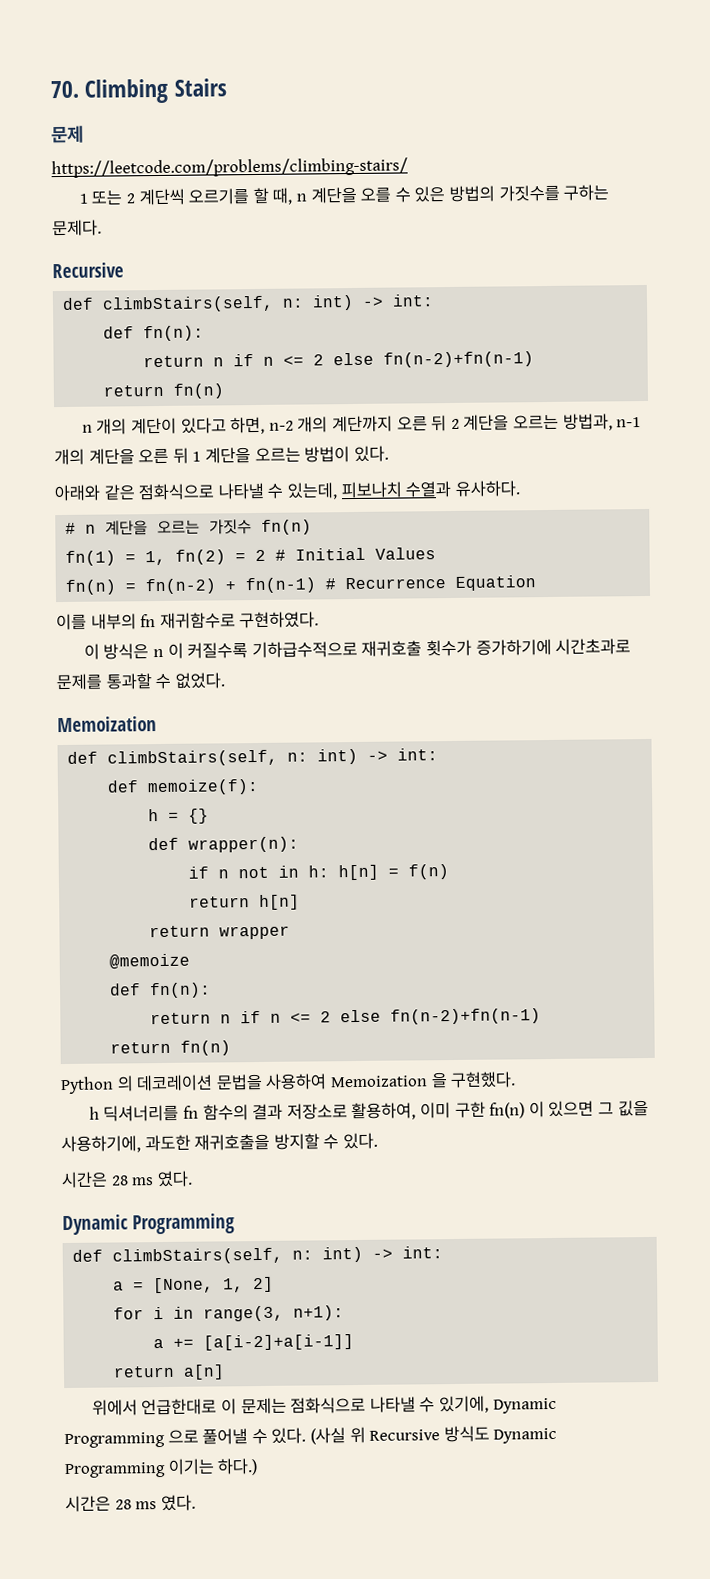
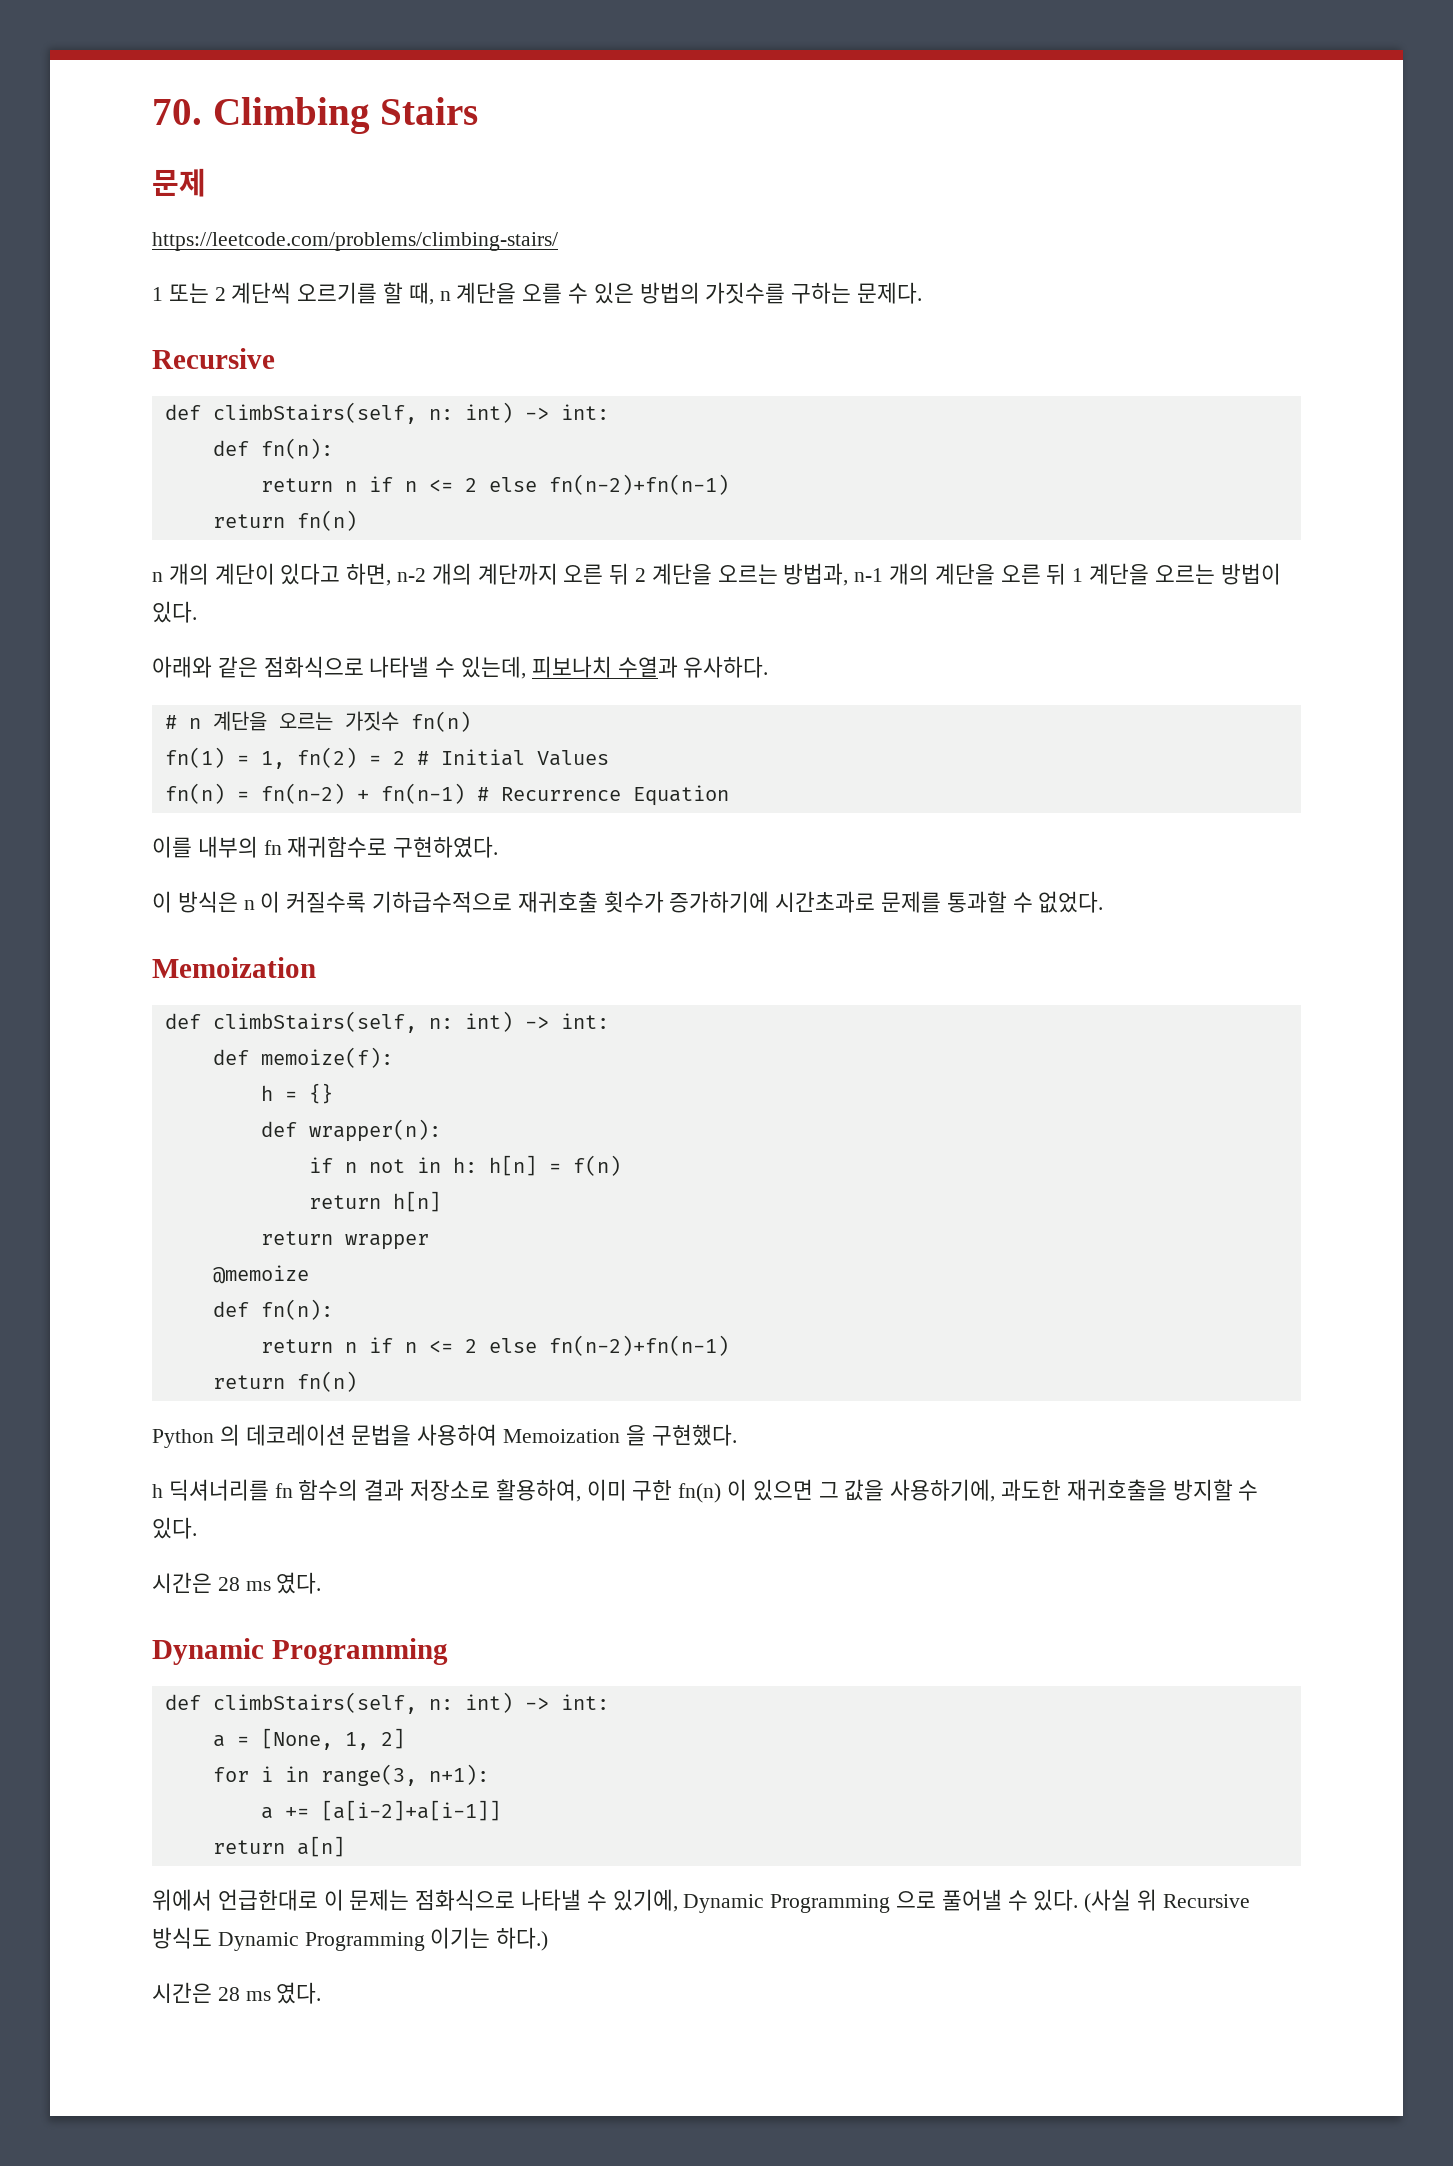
- h 딕셔너리를 fn 함수의 결과 저장소로 활용하여, 이미 구한 fn(n) 이 있으면 그 깂을 사용하기에, 과도한 재귀호출을 방지할 수 있다.
+ h 딕셔너리를 fn 함수의 결과 저장소로 활용하여, 이미 구한 fn(n) 이 있으면 그 값을 사용하기에, 과도한 재귀호출을 방지할 수 있다.

